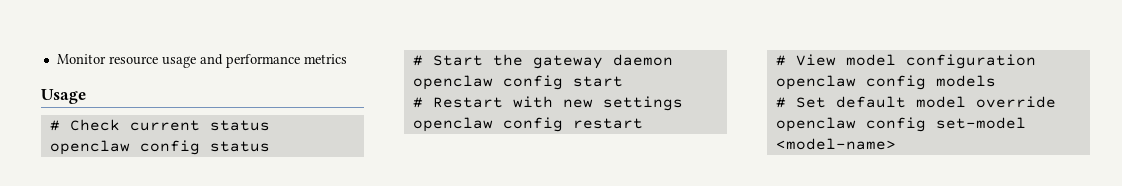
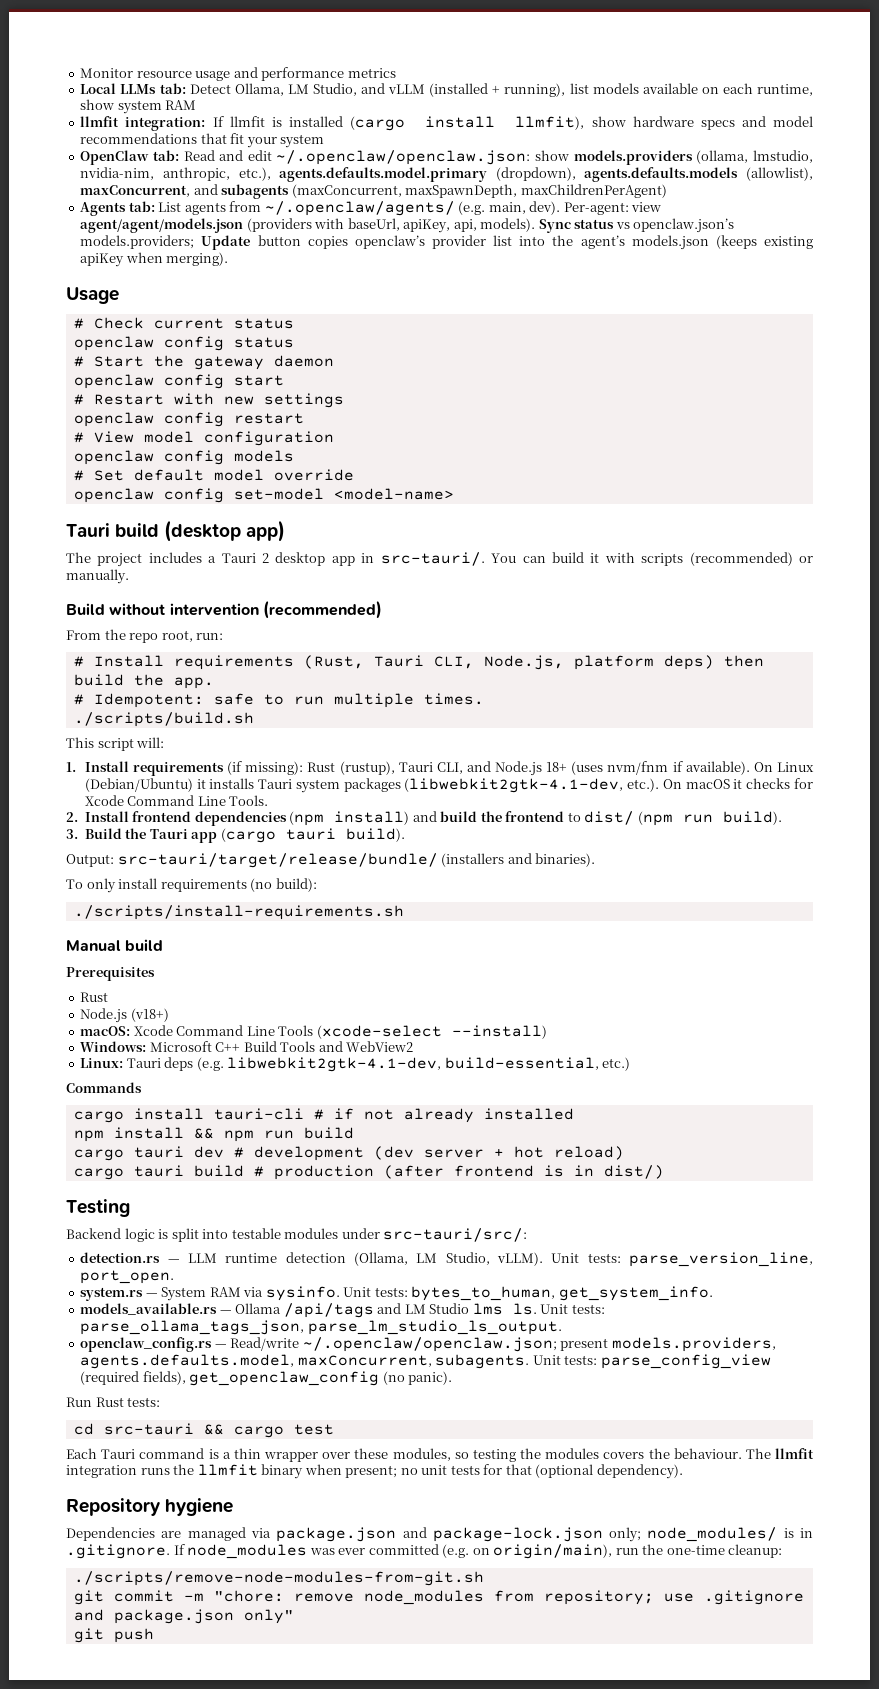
+ Local LLMs tab: Detect Ollama, LM Studio, and vLLM (installed + running), list models available on each runtime, show system RAM
+ llmfit integration: If llmfit is installed (cargo install llmfit), show hardware specs and model recommendations that fit your system
+ OpenClaw tab: Read and edit ~/.openclaw/openclaw.json: show models.providers (ollama, lmstudio, nvidia-nim, anthropic, etc.), agents.defaults.model.primary (dropdown), agents.defaults.models (allowlist), maxConcurrent, and subagents (maxConcurrent, maxSpawnDepth, maxChildrenPerAgent)
+ Agents tab: List agents from ~/.openclaw/agents/ (e.g. main, dev). Per-agent: view agent/agent/models.json (providers with baseUrl, apiKey, api, models). Sync status vs openclaw.json’s models.providers; Update button copies openclaw’s provider list into the agent’s models.json (keeps existing apiKey when merging).
+ Tauri build (desktop app)
+ The project includes a Tauri 2 desktop app in src-tauri/. You can build it with scripts (recommended) or manually.
+ Build without intervention (recommended)
+ From the repo root, run:
+ # Install requirements (Rust, Tauri CLI, Node.js, platform deps) then build the app.
+ # Idempotent: safe to run multiple times.
+ ./scripts/build.sh
+ This script will:
+ 1. Install requirements (if missing): Rust (rustup), Tauri CLI, and Node.js 18+ (uses nvm/fnm if available). On Linux (Debian/Ubuntu) it installs Tauri system packages (libwebkit2gtk-4.1-dev, etc.). On macOS it checks for Xcode Command Line Tools.
+ 2. Install frontend dependencies (npm install) and build the frontend to dist/ (npm run build).
+ 3. Build the Tauri app (cargo tauri build).
+ Output: src-tauri/target/release/bundle/ (installers and binaries).
+ To only install requirements (no build):
+ ./scripts/install-requirements.sh
+ Manual build
+ Prerequisites
+ Rust
+ Node.js (v18+)
+ macOS: Xcode Command Line Tools (xcode-select --install)
+ Windows: Microsoft C++ Build Tools and WebView2
+ Linux: Tauri deps (e.g. libwebkit2gtk-4.1-dev, build-essential, etc.)
+ Commands
+ cargo install tauri-cli # if not already installed
+ npm install && npm run build
+ cargo tauri dev # development (dev server + hot reload)
+ cargo tauri build # production (after frontend is in dist/)
+ Testing
+ Backend logic is split into testable modules under src-tauri/src/:
+ detection.rs — LLM runtime detection (Ollama, LM Studio, vLLM). Unit tests: parse_version_line, port_open.
+ system.rs — System RAM via sysinfo. Unit tests: bytes_to_human, get_system_info.
+ models_available.rs — Ollama /api/tags and LM Studio lms ls. Unit tests: parse_ollama_tags_json, parse_lm_studio_ls_output.
+ openclaw_config.rs — Read/write ~/.openclaw/openclaw.json; present models.providers, agents.defaults.model, maxConcurrent, subagents. Unit tests: parse_config_view (required fields), get_openclaw_config (no panic).
+ Run Rust tests:
+ cd src-tauri && cargo test
+ Each Tauri command is a thin wrapper over these modules, so testing the modules covers the behaviour. The llmfit integration runs the llmfit binary when present; no unit tests for that (optional dependency).
+ Repository hygiene
+ Dependencies are managed via package.json and package-lock.json only; node_modules/ is in .gitignore. If node_modules was ever committed (e.g. on origin/main), run the one-time cleanup:
+ ./scripts/remove-node-modules-from-git.sh
+ git commit -m "chore: remove node_modules from repository; use .gitignore and package.json only"
+ git push

